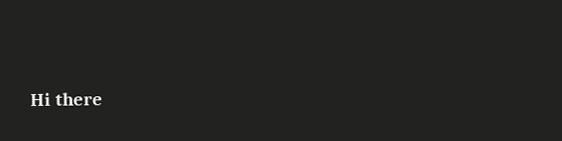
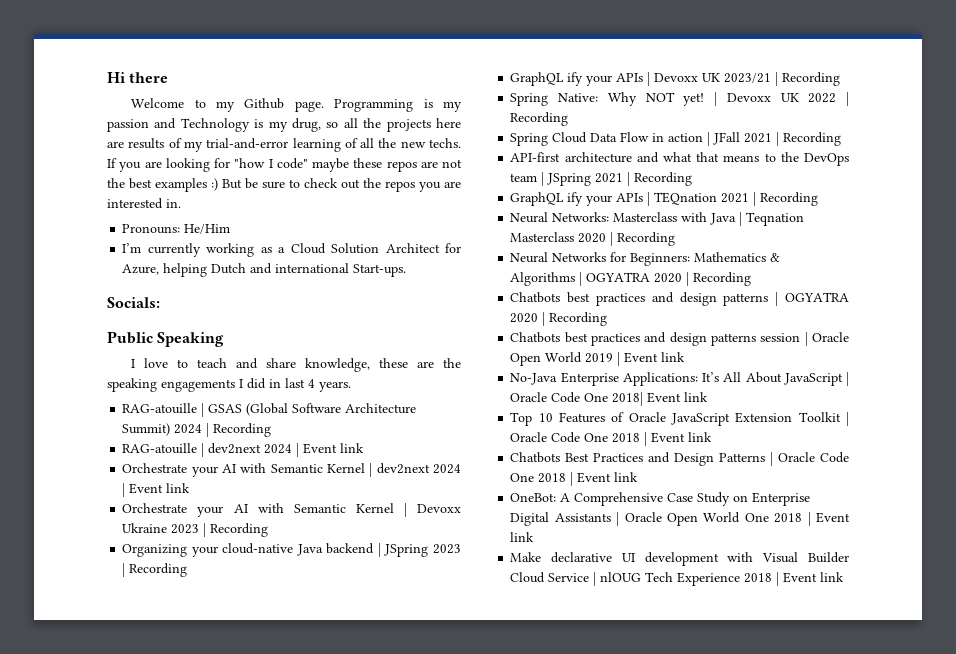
+ Welcome to my Github page. Programming is my passion and Technology is my drug, so all the projects here are results of my trial-and-error learning of all the new techs. If you are looking for "how I code" maybe these repos are not the best examples :) But be sure to check out the repos you are interested in.
+ Pronouns: He/Him
+ I’m currently working as a Cloud Solution Architect for Azure, helping Dutch and international Start-ups.
+ Socials:
+ Public Speaking
+ I love to teach and share knowledge, these are the speaking engagements I did in last 4 years.
+ RAG-atouille | GSAS (Global Software Architecture Summit) 2024 | Recording
+ RAG-atouille | dev2next 2024 | Event link
+ Orchestrate your AI with Semantic Kernel | dev2next 2024 | Event link
+ Orchestrate your AI with Semantic Kernel | Devoxx Ukraine 2023 | Recording
+ Organizing your cloud-native Java backend | JSpring 2023 | Recording
+ GraphQL ify your APIs | Devoxx UK 2023/21 | Recording
+ Spring Native: Why NOT yet! | Devoxx UK 2022 | Recording
+ Spring Cloud Data Flow in action | JFall 2021 | Recording
+ API-first architecture and what that means to the DevOps team | JSpring 2021 | Recording
+ GraphQL ify your APIs | TEQnation 2021 | Recording
+ Neural Networks: Masterclass with Java | Teqnation Masterclass 2020 | Recording
+ Neural Networks for Beginners: Mathematics & Algorithms | OGYATRA 2020 | Recording
+ Chatbots best practices and design patterns | OGYATRA 2020 | Recording
+ Chatbots best practices and design patterns session | Oracle Open World 2019 | Event link
+ No-Java Enterprise Applications: It’s All About JavaScript | Oracle Code One 2018| Event link
+ Top 10 Features of Oracle JavaScript Extension Toolkit | Oracle Code One 2018 | Event link
+ Chatbots Best Practices and Design Patterns | Oracle Code One 2018 | Event link
+ OneBot: A Comprehensive Case Study on Enterprise Digital Assistants | Oracle Open World One 2018 | Event link
+ Make declarative UI development with Visual Builder Cloud Service | nlOUG Tech Experience 2018 | Event link

